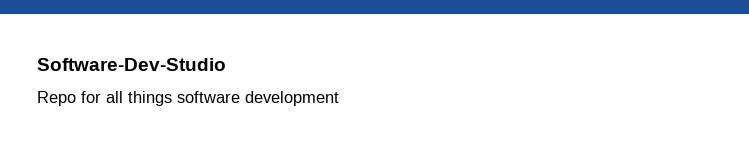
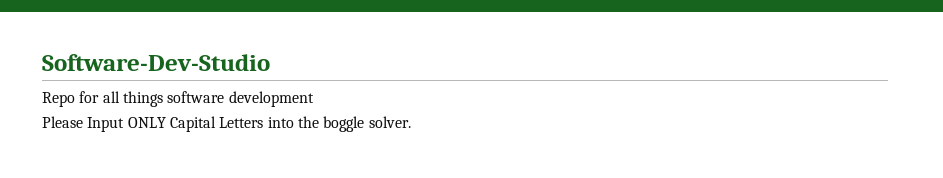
+ Please Input ONLY Capital Letters into the boggle solver.

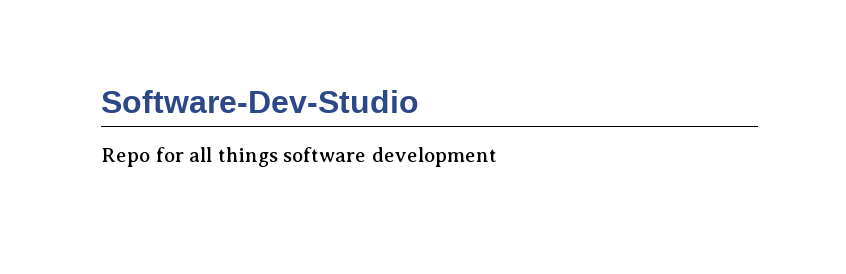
- Please Input ONLY Capital Letters into the boggle solver.

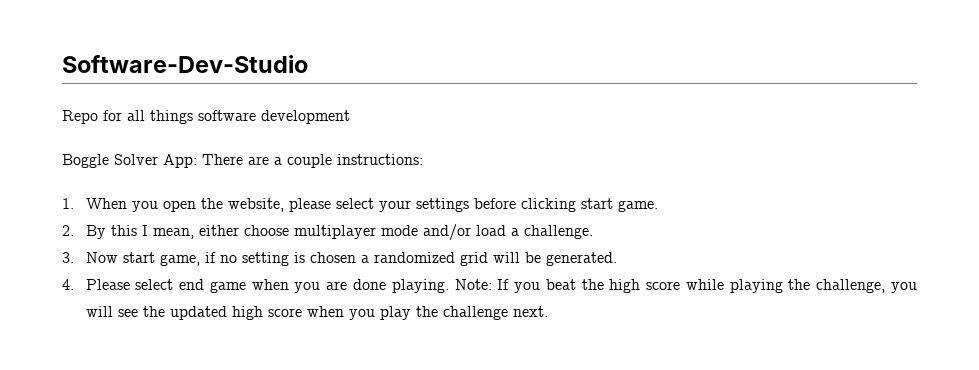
+ Boggle Solver App: There are a couple instructions:
+ 1. When you open the website, please select your settings before clicking start game.
+ 2. By this I mean, either choose multiplayer mode and/or load a challenge.
+ 3. Now start game, if no setting is chosen a randomized grid will be generated.
+ 4. Please select end game when you are done playing. Note: If you beat the high score while playing the challenge, you will see the updated high score when you play the challenge next.

